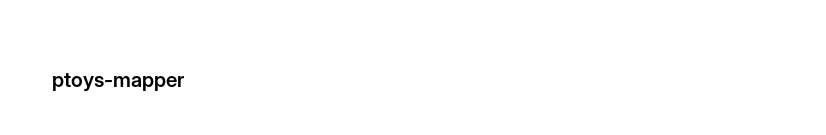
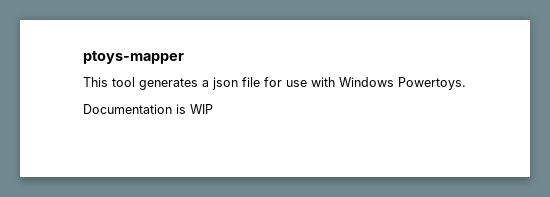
+ This tool generates a json file for use with Windows Powertoys.
+ Documentation is WIP

